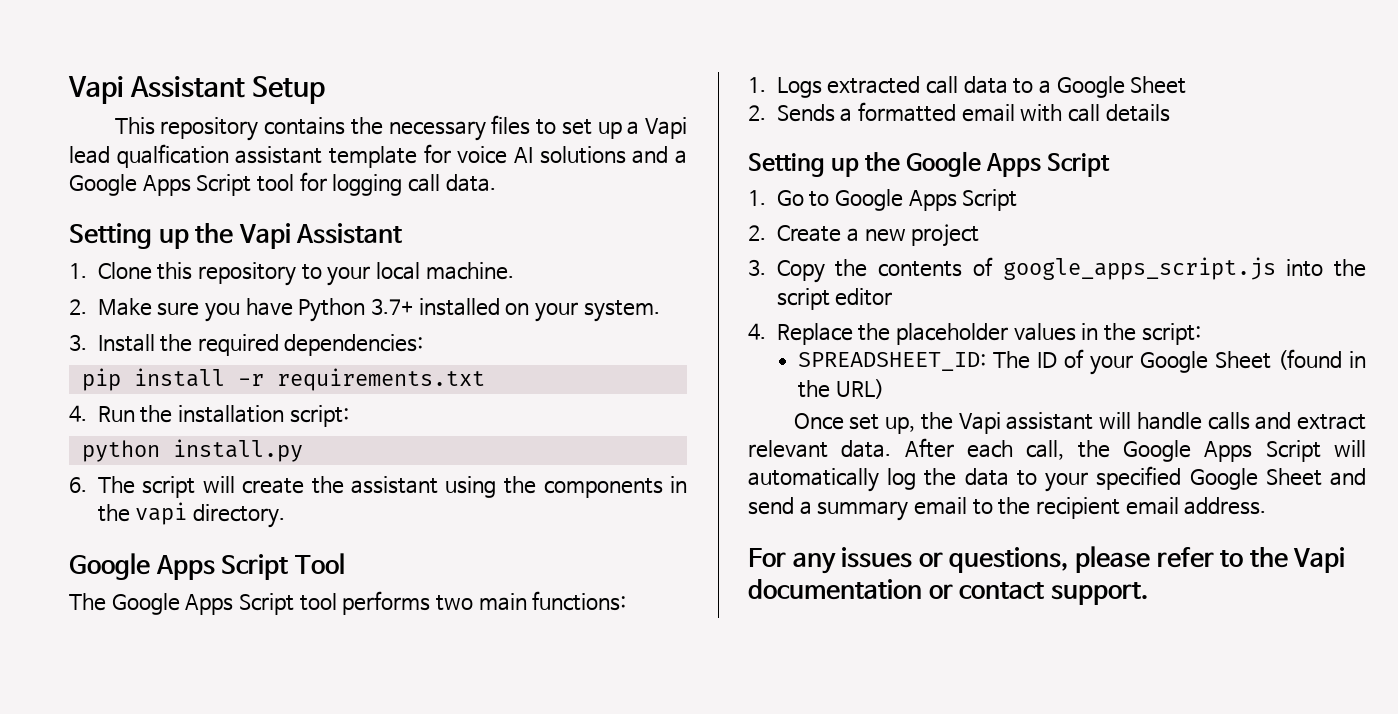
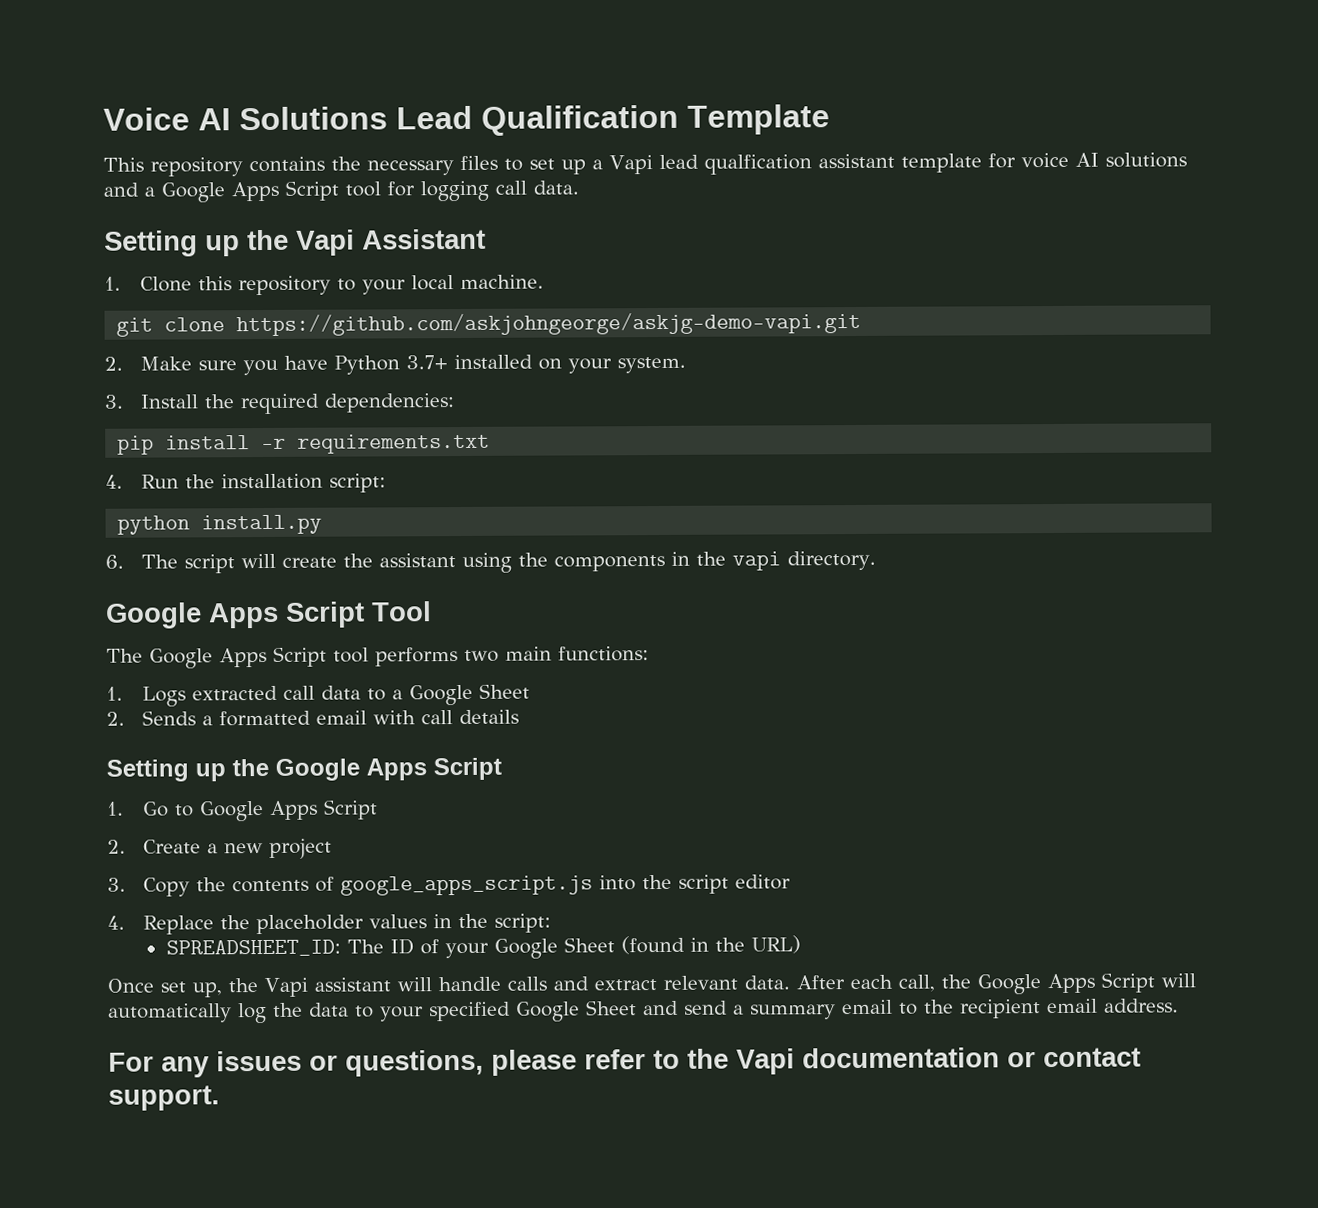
- Vapi Assistant Setup
+ Voice AI Solutions Lead Qualification Template
+ git clone https://github.com/askjohngeorge/askjg-demo-vapi.git

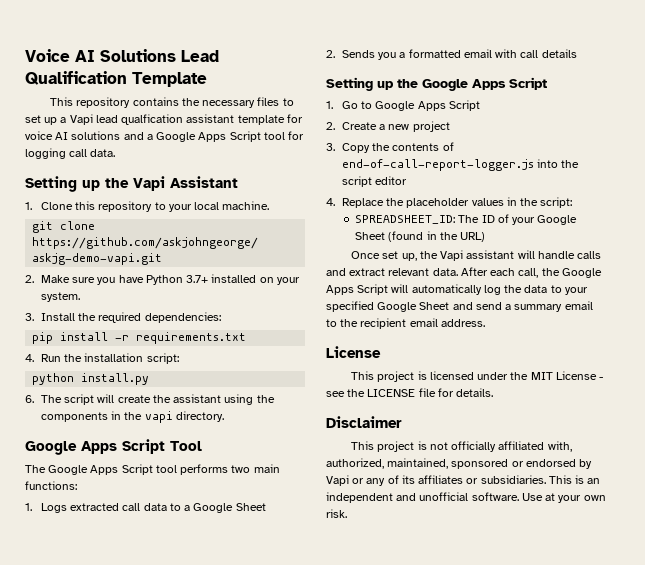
- 2. Sends a formatted email with call details
+ 2. Sends you a formatted email with call details
- 3. Copy the contents of google_apps_script.js into the script editor
+ 3. Copy the contents of end-of-call-report-logger.js into the script editor
  After each call, the Google Apps Script will automatically log the data to your specified Google Sheet and send a summary email to the recipient email address.
- For any issues or questions, please refer to the Vapi documentation or contact support.
+ License
+ This project is licensed under the MIT License - see the LICENSE file for details.
+ Disclaimer
+ This project is not officially affiliated with, authorized, maintained, sponsored or endorsed by Vapi or any of its affiliates or subsidiaries. This is an independent and unofficial software. Use at your own risk.

